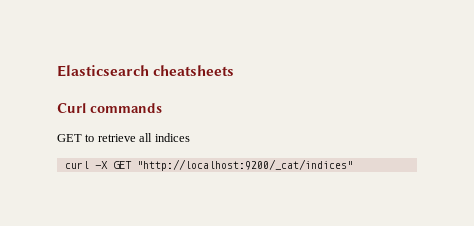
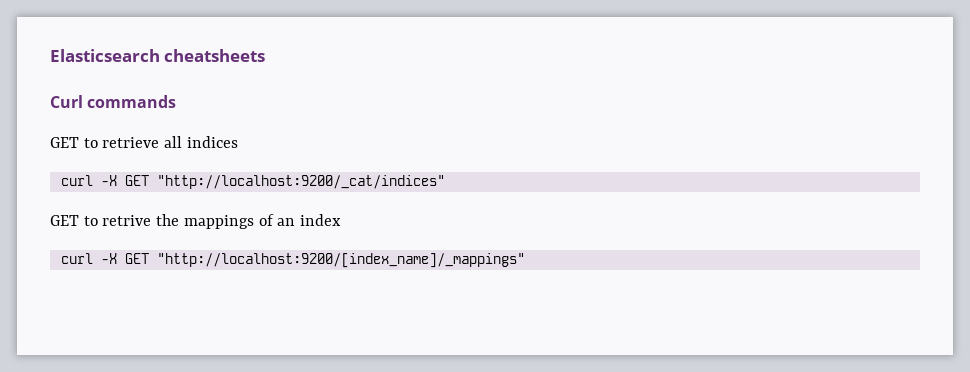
+ GET to retrive the mappings of an index
+ curl -X GET "http://localhost:9200/[index_name]/_mappings"

